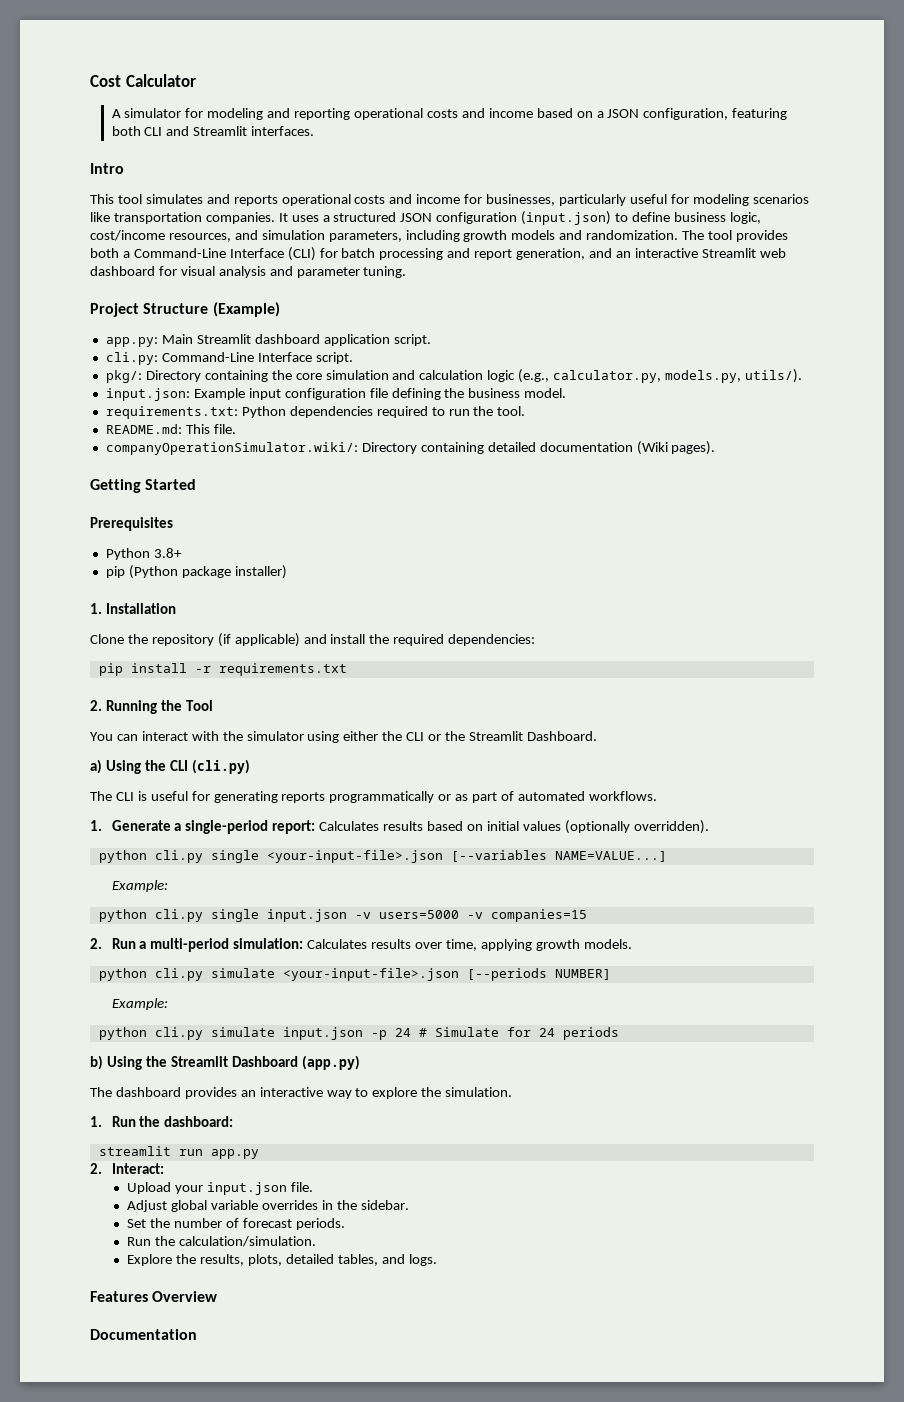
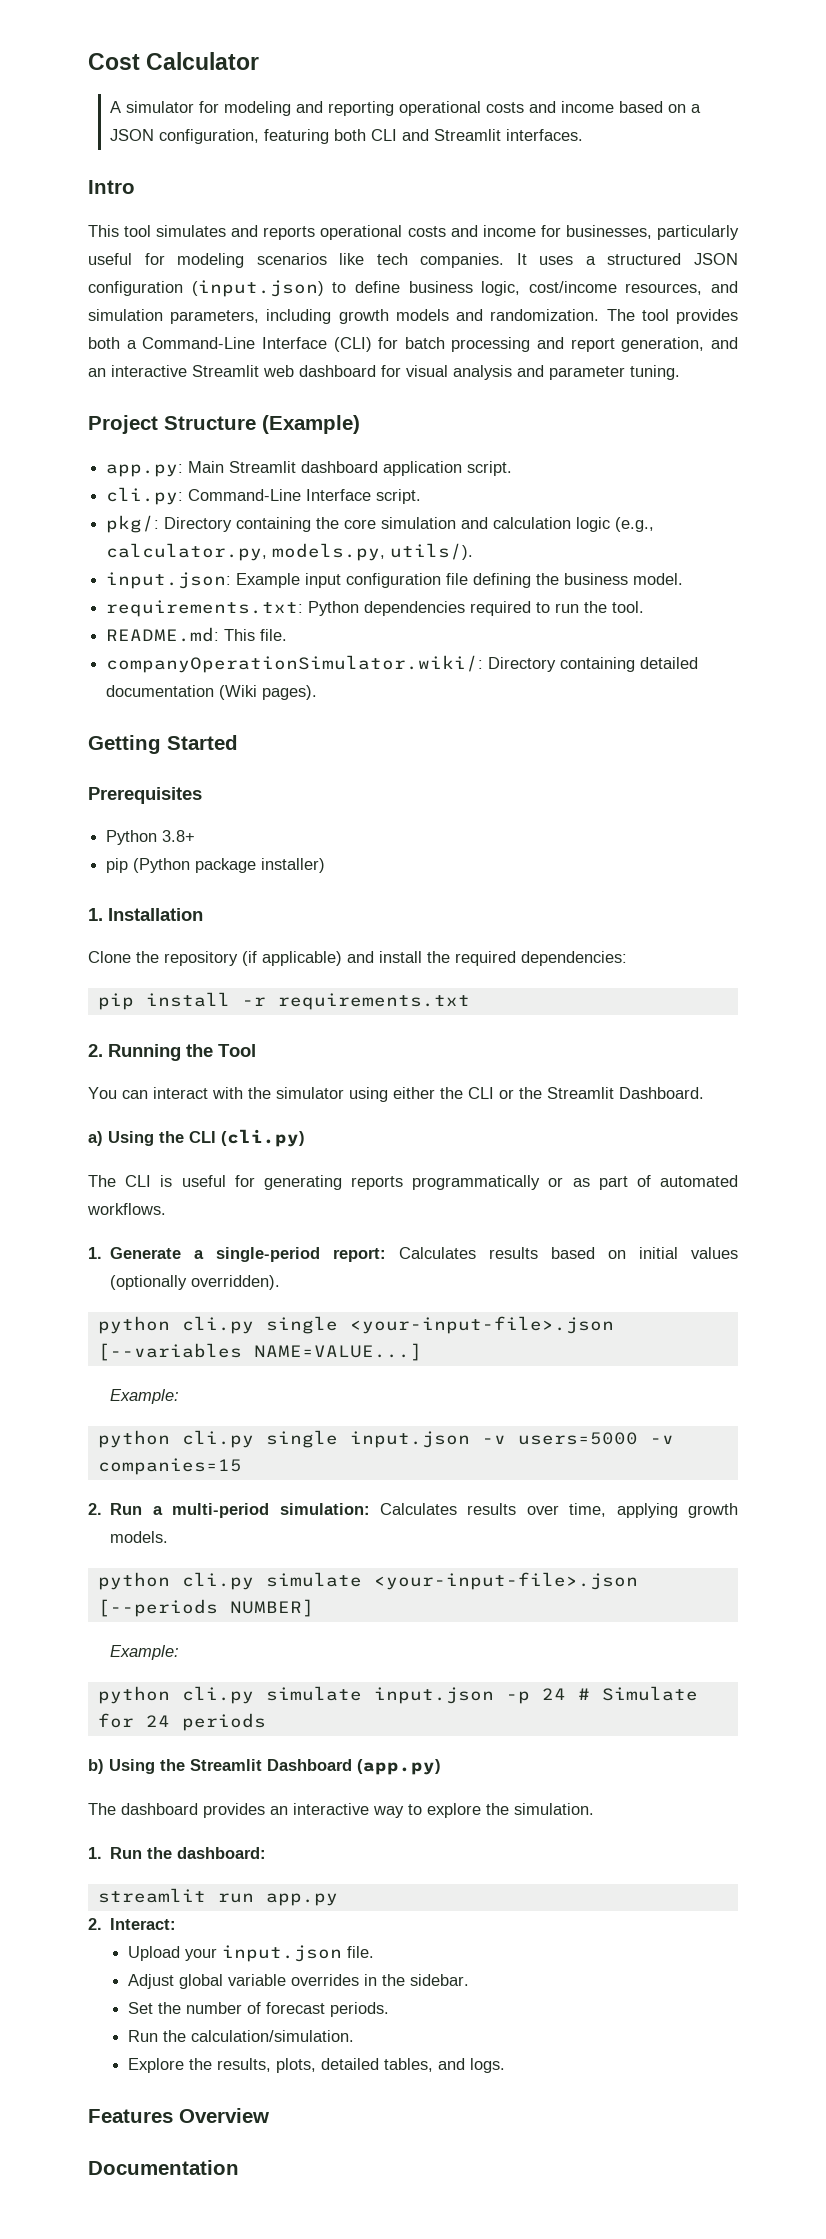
- This tool simulates and reports operational costs and income for businesses, particularly useful for modeling scenarios like transportation companies.
+ This tool simulates and reports operational costs and income for businesses, particularly useful for modeling scenarios like tech companies.

